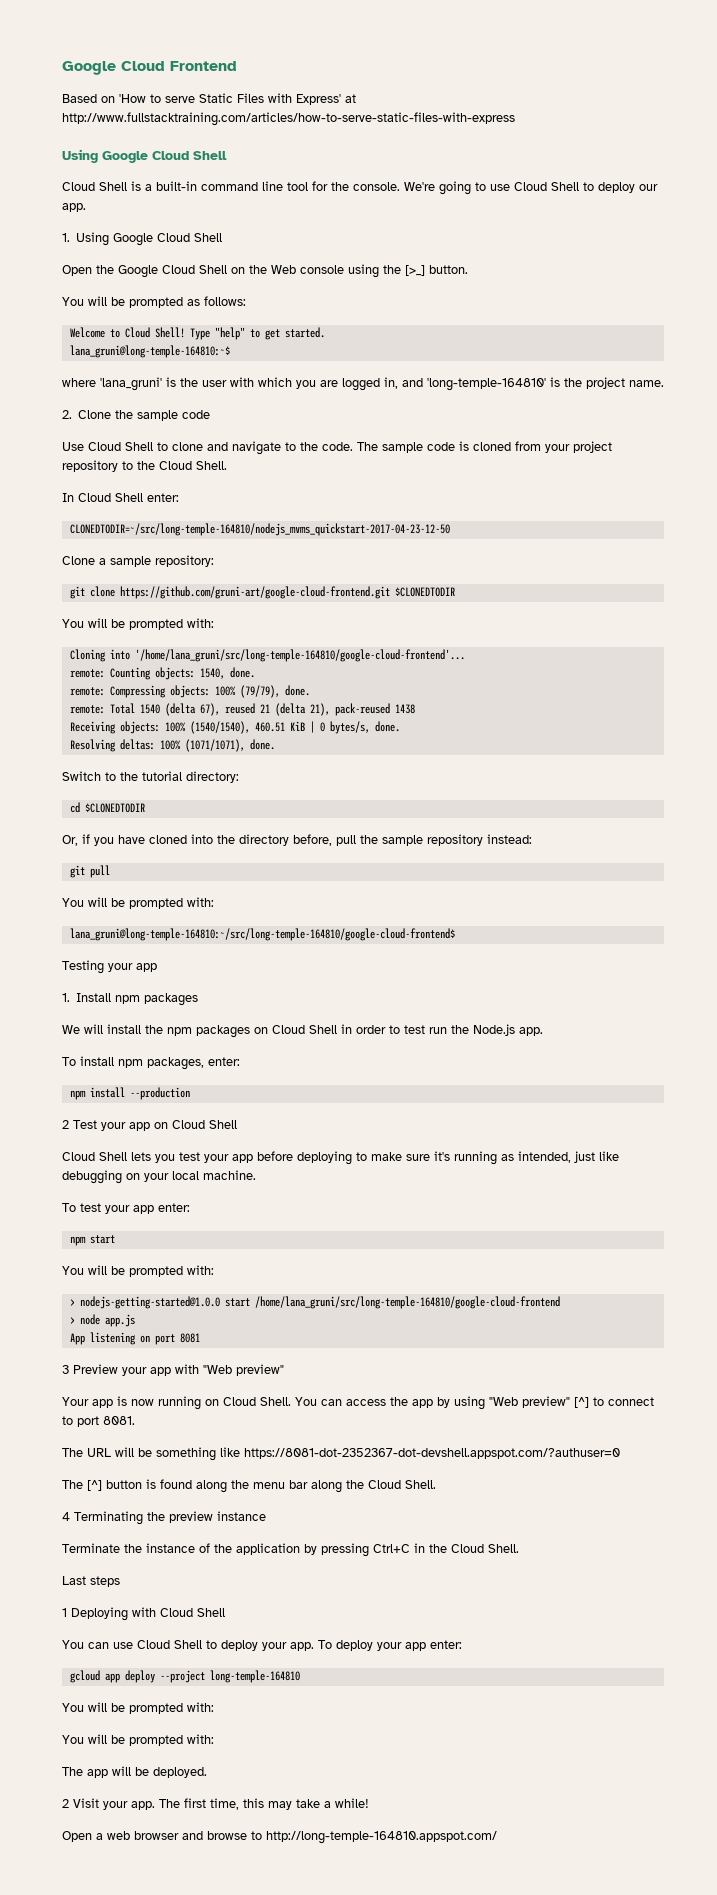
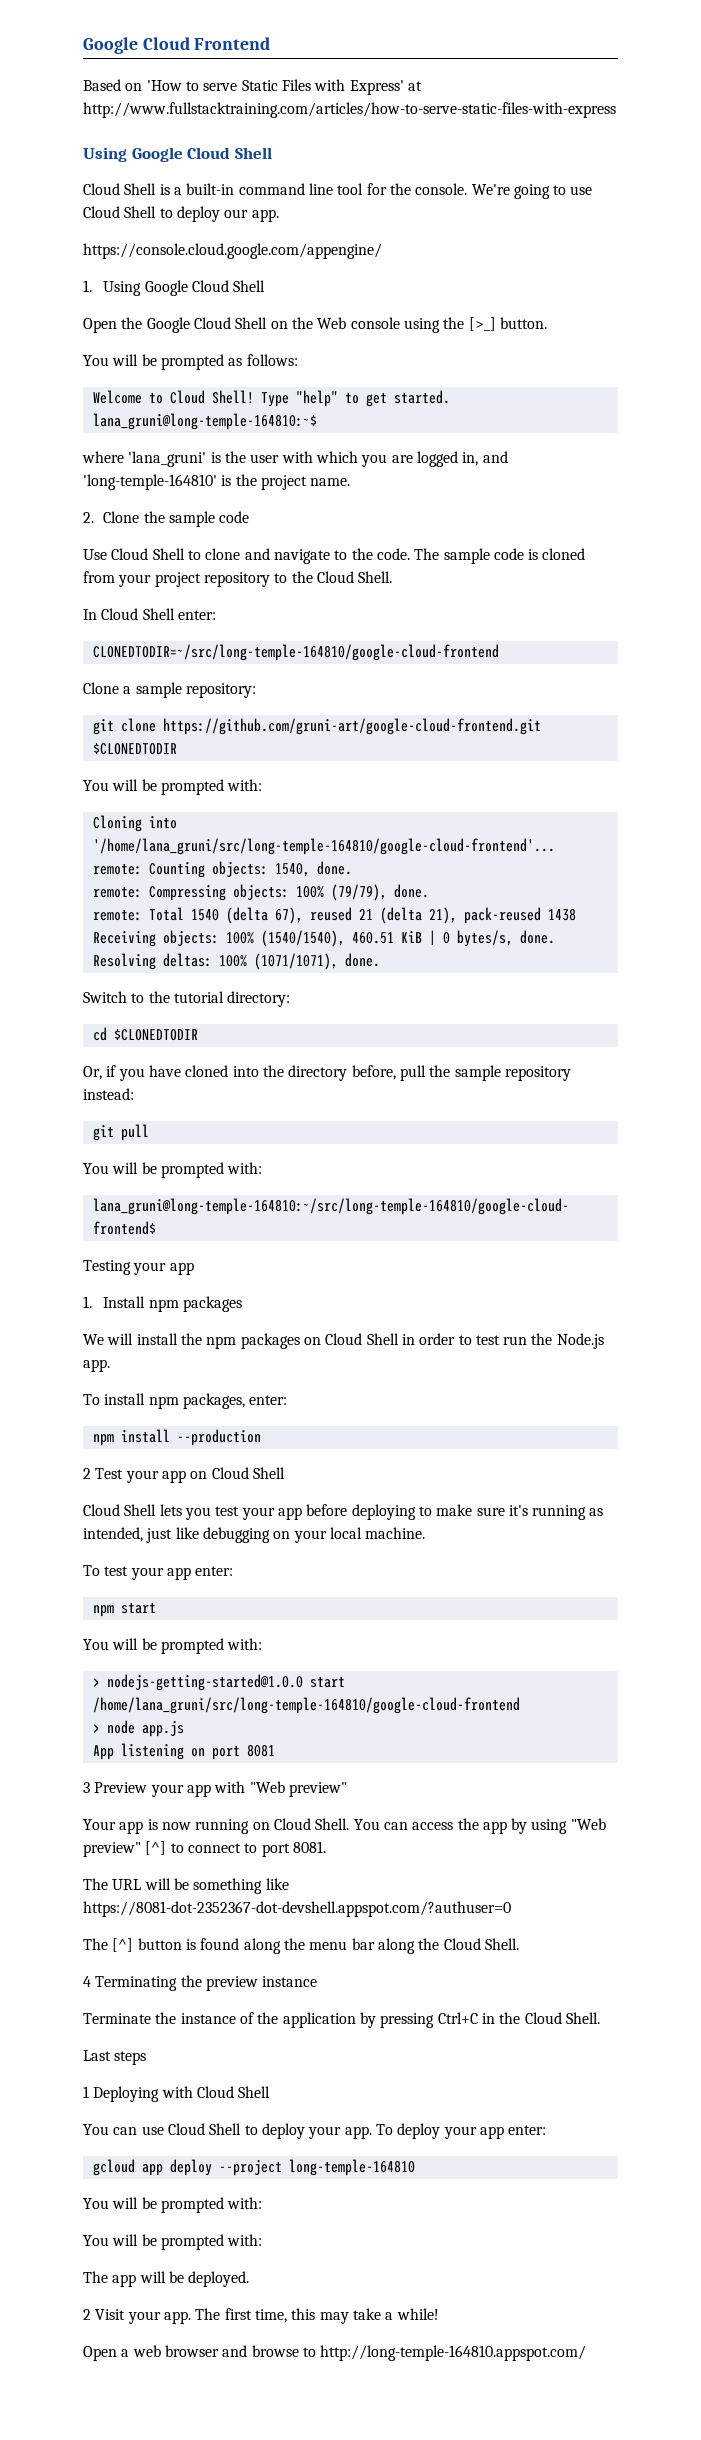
+ https://console.cloud.google.com/appengine/
- CLONEDTODIR=~/src/long-temple-164810/nodejs_mvms_quickstart-2017-04-23-12-50
+ CLONEDTODIR=~/src/long-temple-164810/google-cloud-frontend

